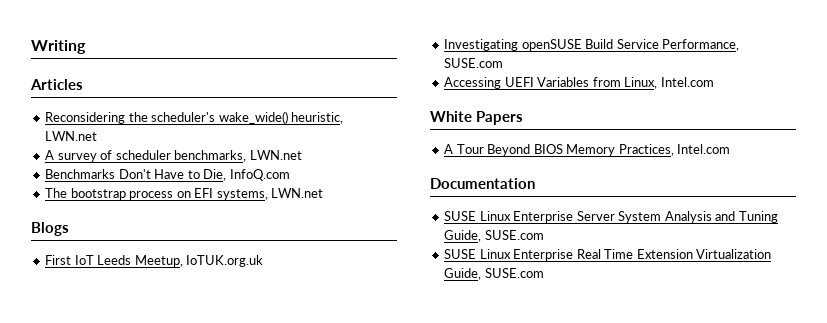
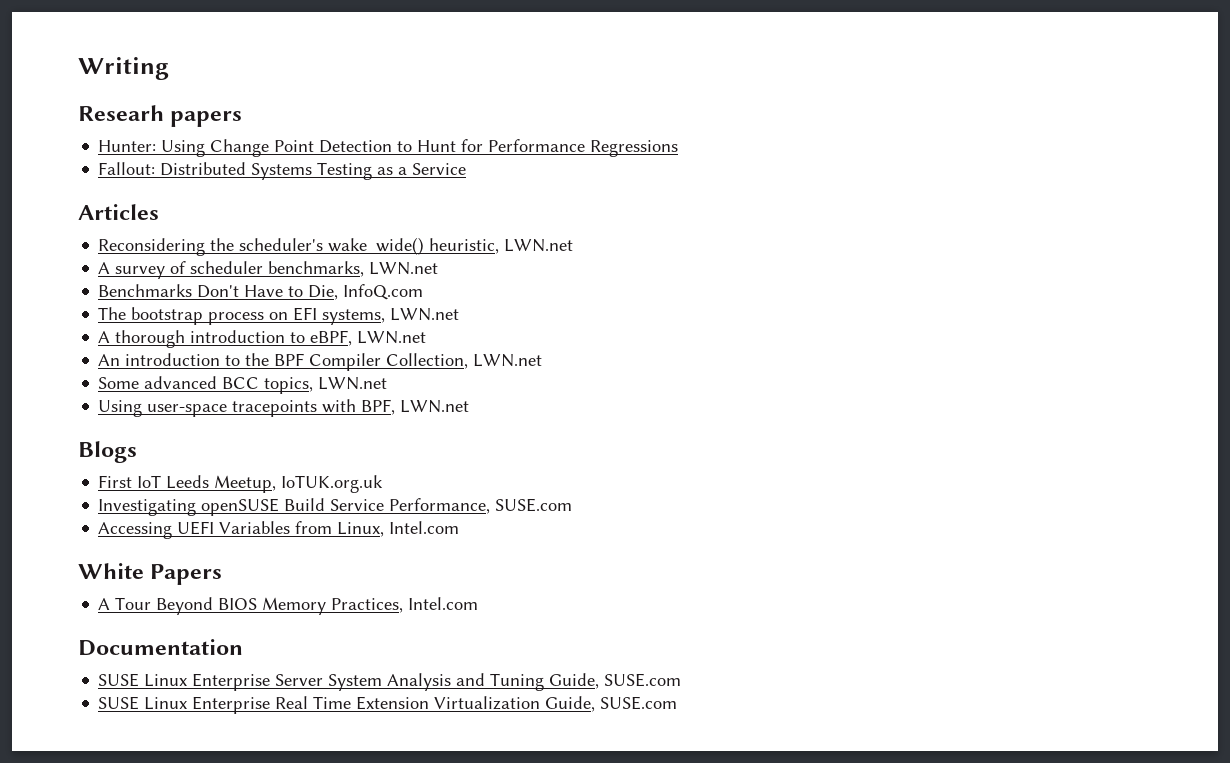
+ Researh papers
+ Hunter: Using Change Point Detection to Hunt for Performance Regressions
+ Fallout: Distributed Systems Testing as a Service
+ A thorough introduction to eBPF, LWN.net
+ An introduction to the BPF Compiler Collection, LWN.net
+ Some advanced BCC topics, LWN.net
+ Using user-space tracepoints with BPF, LWN.net

